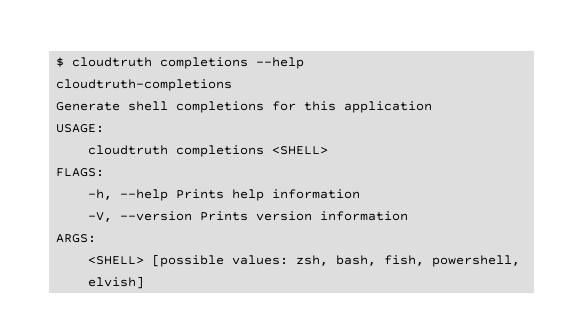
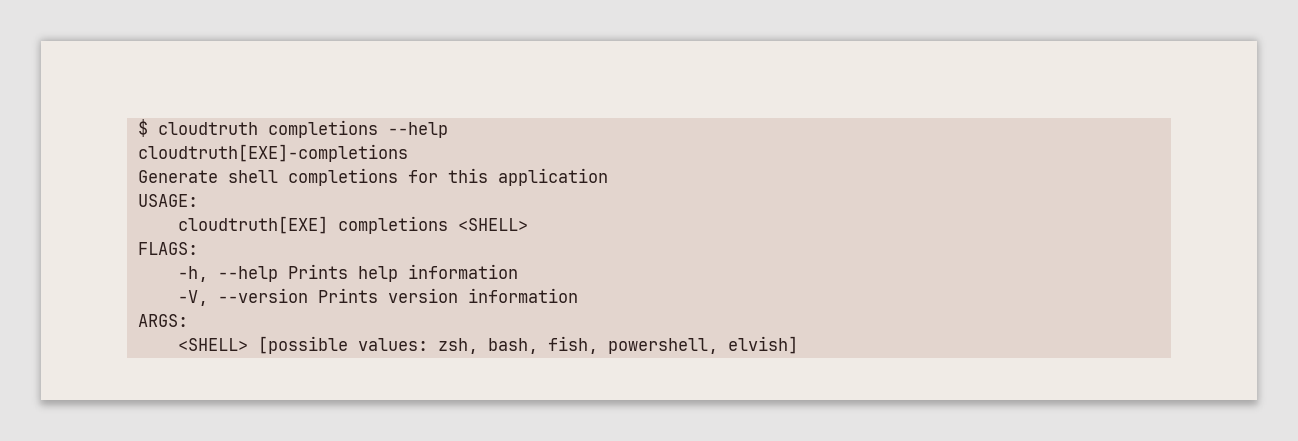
- cloudtruth-completions
+ cloudtruth[EXE]-completions
- cloudtruth completions <SHELL>
+ cloudtruth[EXE] completions <SHELL>

